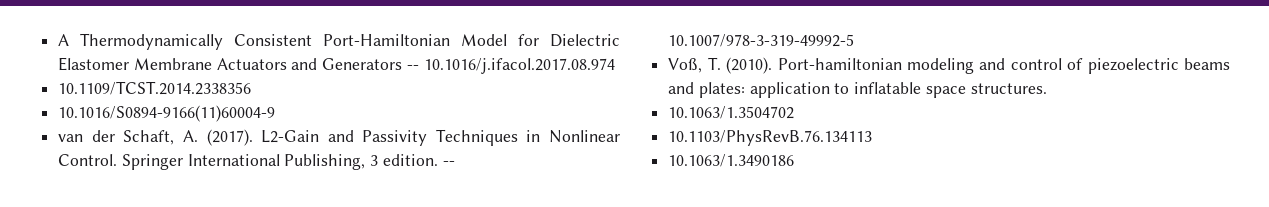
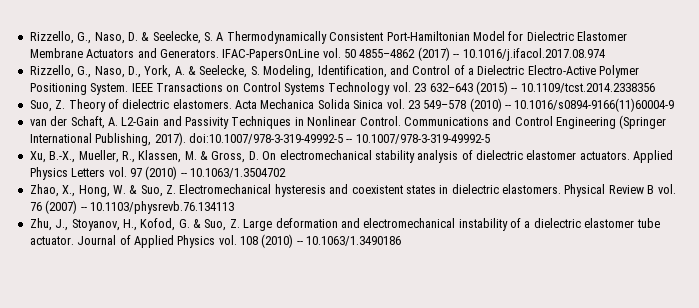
- A Thermodynamically Consistent Port-Hamiltonian Model for Dielectric Elastomer Membrane Actuators and Generators -- 10.1016/j.ifacol.2017.08.974
- 10.1109/TCST.2014.2338356
- 10.1016/S0894-9166(11)60004-9
+ Rizzello, G., Naso, D. & Seelecke, S. A Thermodynamically Consistent Port-Hamiltonian Model for Dielectric Elastomer Membrane Actuators and Generators. IFAC-PapersOnLine vol. 50 4855–4862 (2017) -- 10.1016/j.ifacol.2017.08.974
+ Rizzello, G., Naso, D., York, A. & Seelecke, S. Modeling, Identification, and Control of a Dielectric Electro-Active Polymer Positioning System. IEEE Transactions on Control Systems Technology vol. 23 632–643 (2015) -- 10.1109/tcst.2014.2338356
+ Suo, Z. Theory of dielectric elastomers. Acta Mechanica Solida Sinica vol. 23 549–578 (2010) -- 10.1016/s0894-9166(11)60004-9
- van der Schaft, A. (2017). L2-Gain and Passivity Techniques in Nonlinear Control.
+ van der Schaft, A. L2-Gain and Passivity Techniques in Nonlinear Control.
- Springer International Publishing, 3 edition. -- 10.1007/978-3-319-49992-5
- Voß, T. (2010). Port-hamiltonian modeling and control of piezoelectric beams and plates: application to inflatable space structures.
- 10.1063/1.3504702
- 10.1103/PhysRevB.76.134113
- 10.1063/1.3490186
+ Communications and Control Engineering (Springer International Publishing, 2017). doi:10.1007/978-3-319-49992-5 -- 10.1007/978-3-319-49992-5
+ Xu, B.-X., Mueller, R., Klassen, M. & Gross, D. On electromechanical stability analysis of dielectric elastomer actuators. Applied Physics Letters vol. 97 (2010) -- 10.1063/1.3504702
+ Zhao, X., Hong, W. & Suo, Z. Electromechanical hysteresis and coexistent states in dielectric elastomers. Physical Review B vol. 76 (2007) -- 10.1103/physrevb.76.134113
+ Zhu, J., Stoyanov, H., Kofod, G. & Suo, Z. Large deformation and electromechanical instability of a dielectric elastomer tube actuator. Journal of Applied Physics vol. 108 (2010) -- 10.1063/1.3490186

